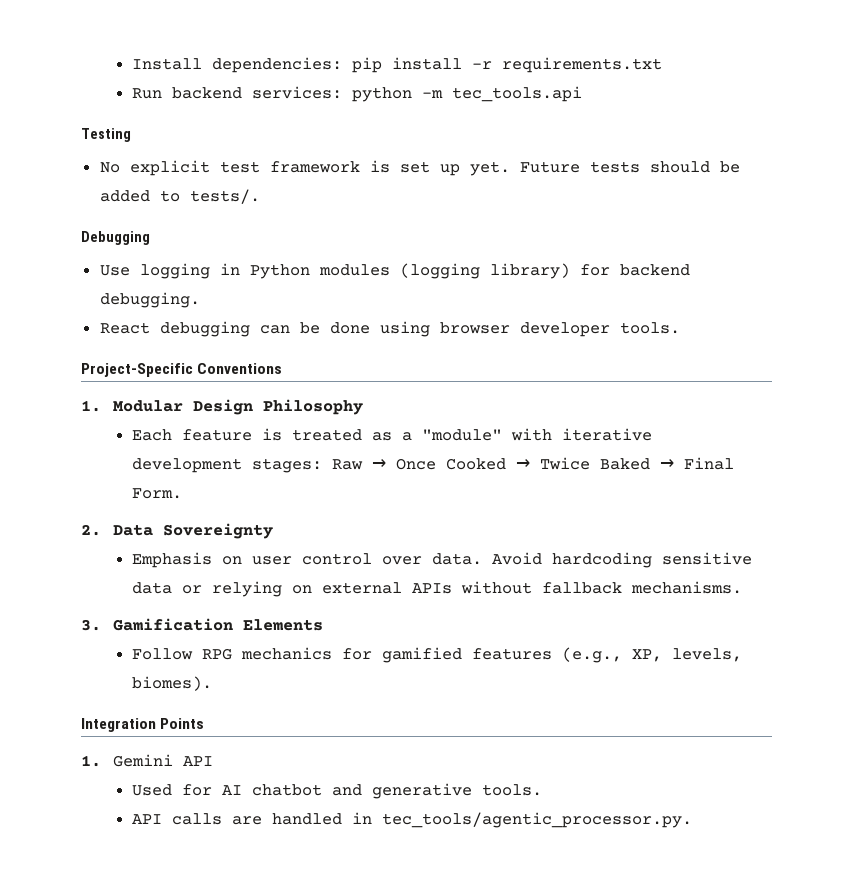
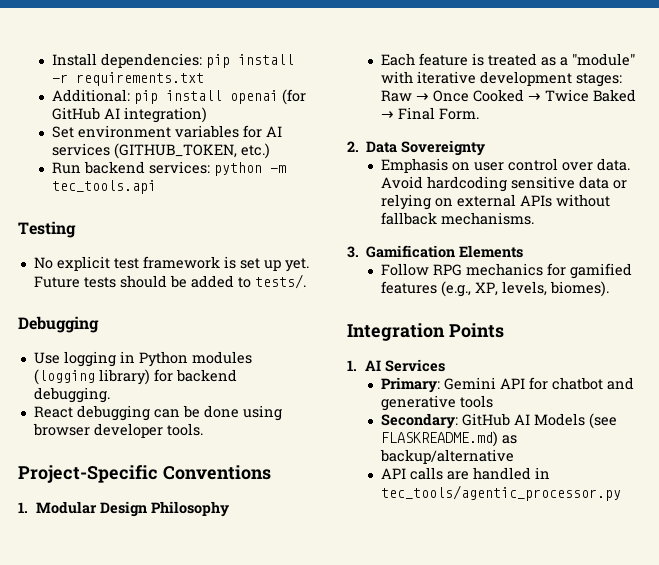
+ Additional: pip install openai (for GitHub AI integration)
+ Set environment variables for AI services (GITHUB_TOKEN, etc.)
- 1. Gemini API
- Used for AI chatbot and generative tools.
+ 1. AI Services
+ Primary: Gemini API for chatbot and generative tools
+ Secondary: GitHub AI Models (see FLASKREADME.md) as backup/alternative
- API calls are handled in tec_tools/agentic_processor.py.
+ API calls are handled in tec_tools/agentic_processor.py

